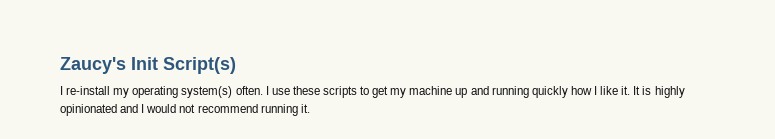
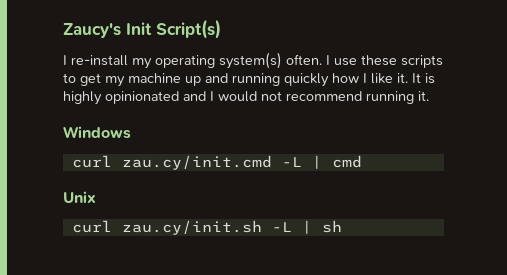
+ Windows
+ curl zau.cy/init.cmd -L | cmd
+ Unix
+ curl zau.cy/init.sh -L | sh

